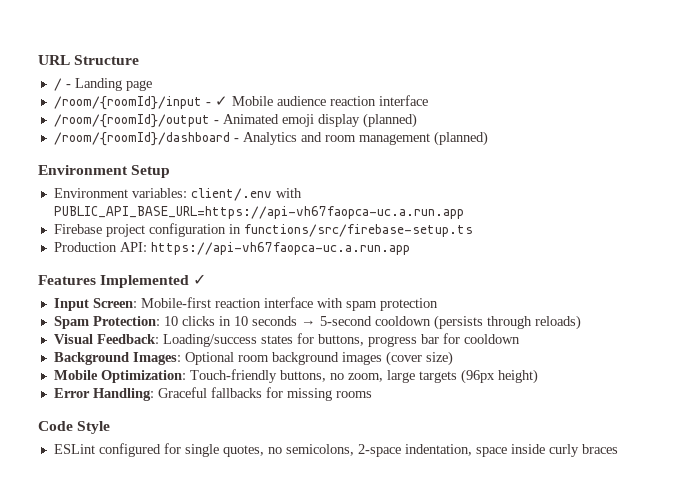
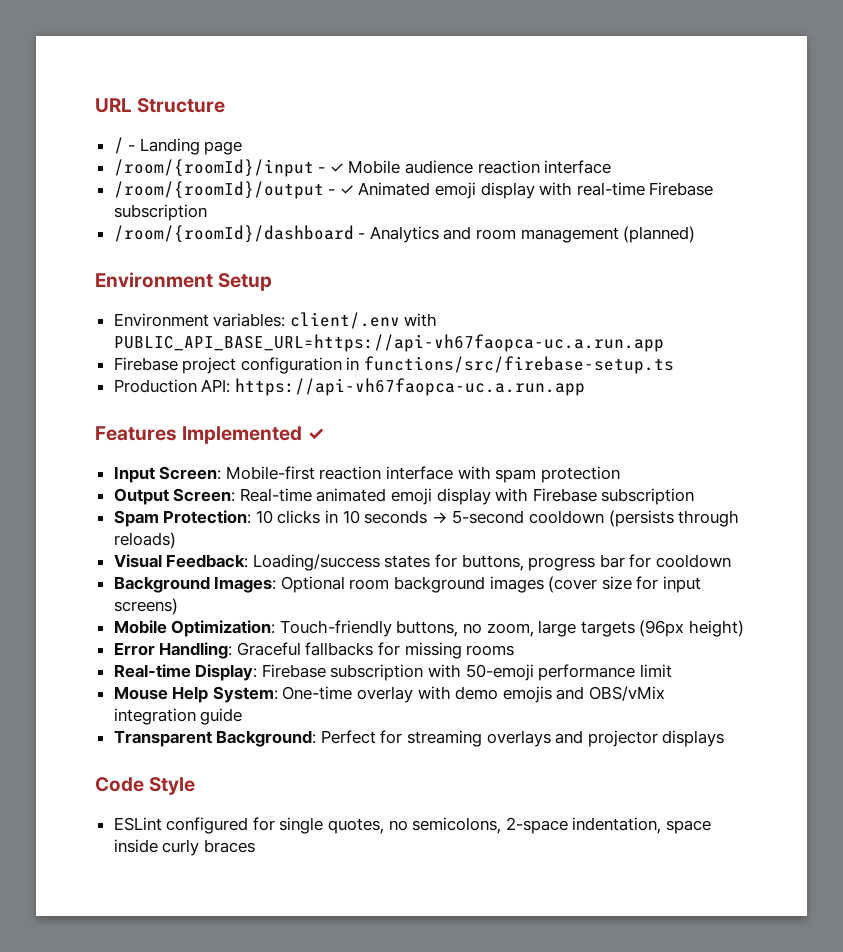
- /room/{roomId}/output - Animated emoji display (planned)
+ /room/{roomId}/output - ✓ Animated emoji display with real-time Firebase subscription
+ Output Screen: Real-time animated emoji display with Firebase subscription
- Background Images: Optional room background images (cover size)
+ Background Images: Optional room background images (cover size for input screens)
+ Real-time Display: Firebase subscription with 50-emoji performance limit
+ Mouse Help System: One-time overlay with demo emojis and OBS/vMix integration guide
+ Transparent Background: Perfect for streaming overlays and projector displays

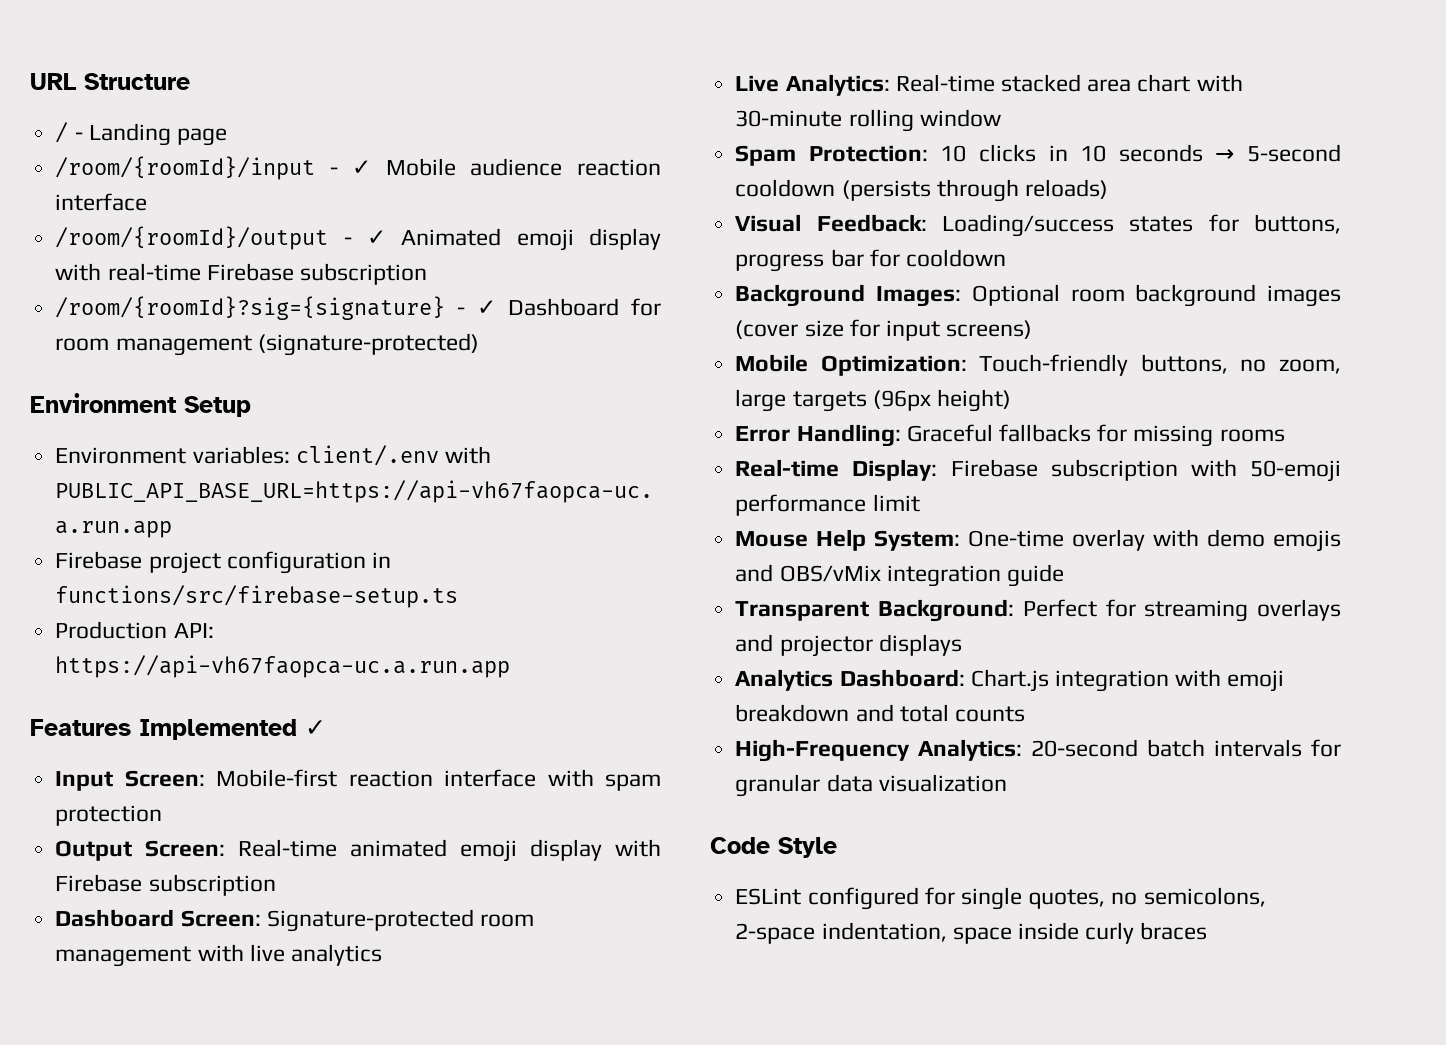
- /room/{roomId}/dashboard - Analytics and room management (planned)
+ /room/{roomId}?sig={signature} - ✓ Dashboard for room management (signature-protected)
+ Dashboard Screen: Signature-protected room management with live analytics
+ Live Analytics: Real-time stacked area chart with 30-minute rolling window
+ Analytics Dashboard: Chart.js integration with emoji breakdown and total counts
+ High-Frequency Analytics: 20-second batch intervals for granular data visualization

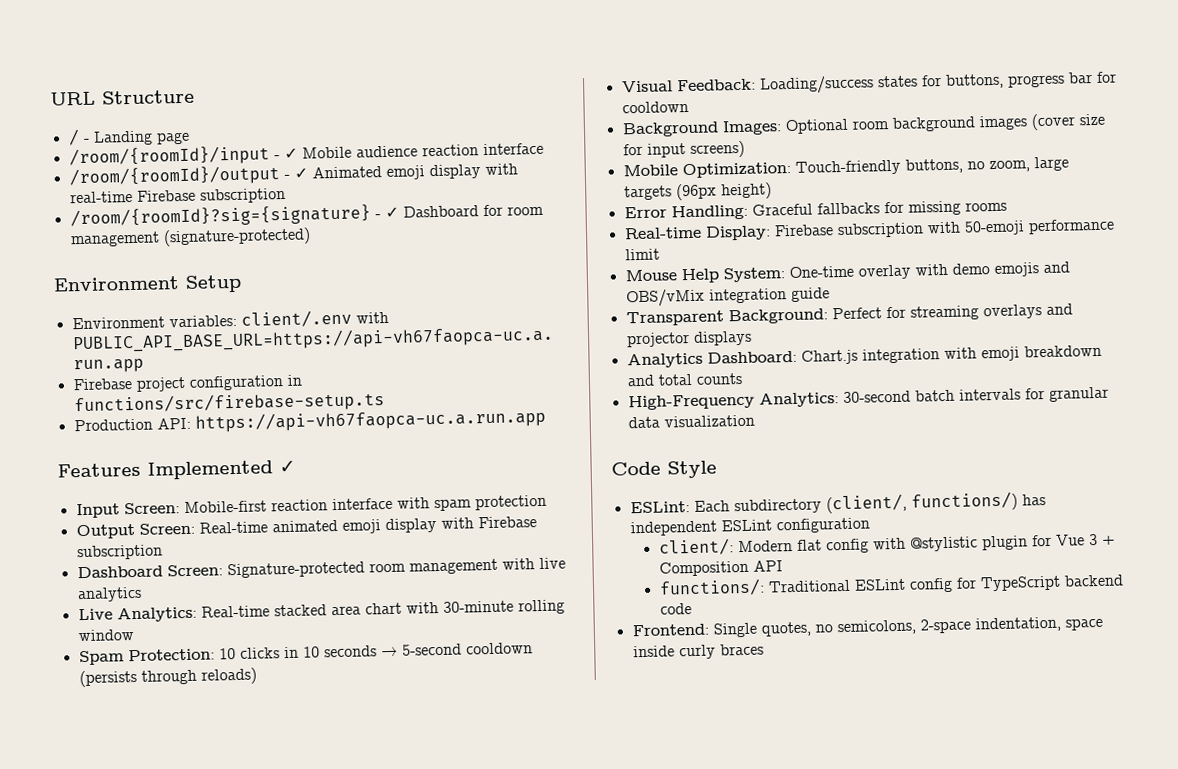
- High-Frequency Analytics: 20-second batch intervals for granular data visualization
+ High-Frequency Analytics: 30-second batch intervals for granular data visualization
- ESLint configured for single quotes, no semicolons, 2-space indentation, space inside curly braces
+ ESLint: Each subdirectory (client/, functions/) has independent ESLint configuration
+ client/: Modern flat config with @stylistic plugin for Vue 3 + Composition API
+ functions/: Traditional ESLint config for TypeScript backend code
+ Frontend: Single quotes, no semicolons, 2-space indentation, space inside curly braces

